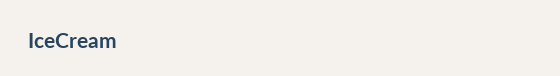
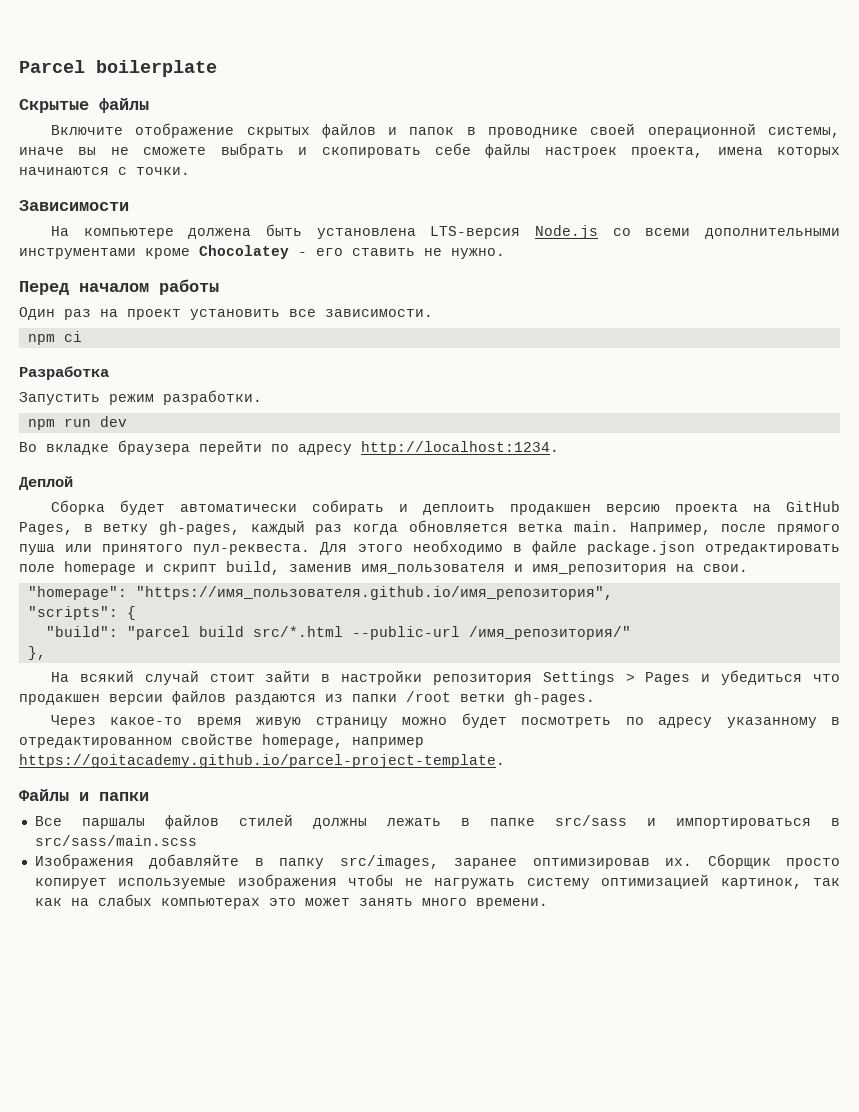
- IceCream
+ Parcel boilerplate
+ Скрытые файлы
+ Включите отображение скрытых файлов и папок в проводнике своей операционной системы, иначе вы не сможете выбрать и скопировать себе файлы настроек проекта, имена которых начинаются с точки.
+ Зависимости
+ На компьютере должена быть установлена LTS-версия Node.js со всеми дополнительными инструментами кроме Chocolatey - его ставить не нужно.
+ Перед началом работы
+ Один раз на проект установить все зависимости.
+ npm ci
+ Разработка
+ Запустить режим разработки.
+ npm run dev
+ Во вкладке браузера перейти по адресу http://localhost:1234.
+ Деплой
+ Сборка будет автоматически собирать и деплоить продакшен версию проекта на GitHub Pages, в ветку gh-pages, каждый раз когда обновляется ветка main. Например, после прямого пуша или принятого пул-реквеста. Для этого необходимо в файле package.json отредактировать поле homepage и скрипт build, заменив имя_пользователя и имя_репозитория на свои.
+ "homepage": "https://имя_пользователя.github.io/имя_репозитория",
+ "scripts": {
+ "build": "parcel build src/*.html --public-url /имя_репозитория/"
+ },
+ На всякий случай стоит зайти в настройки репозитория Settings > Pages и убедиться что продакшен версии файлов раздаются из папки /root ветки gh-pages.
+ Через какое-то время живую страницу можно будет посмотреть по адресу указанному в отредактированном свойстве homepage, например https://goitacademy.github.io/parcel-project-template.
+ Файлы и папки
+ Все паршалы файлов стилей должны лежать в папке src/sass и импортироваться в src/sass/main.scss
+ Изображения добавляйте в папку src/images, заранее оптимизировав их. Сборщик просто копирует используемые изображения чтобы не нагружать систему оптимизацией картинок, так как на слабых компьютерах это может занять много времени.

